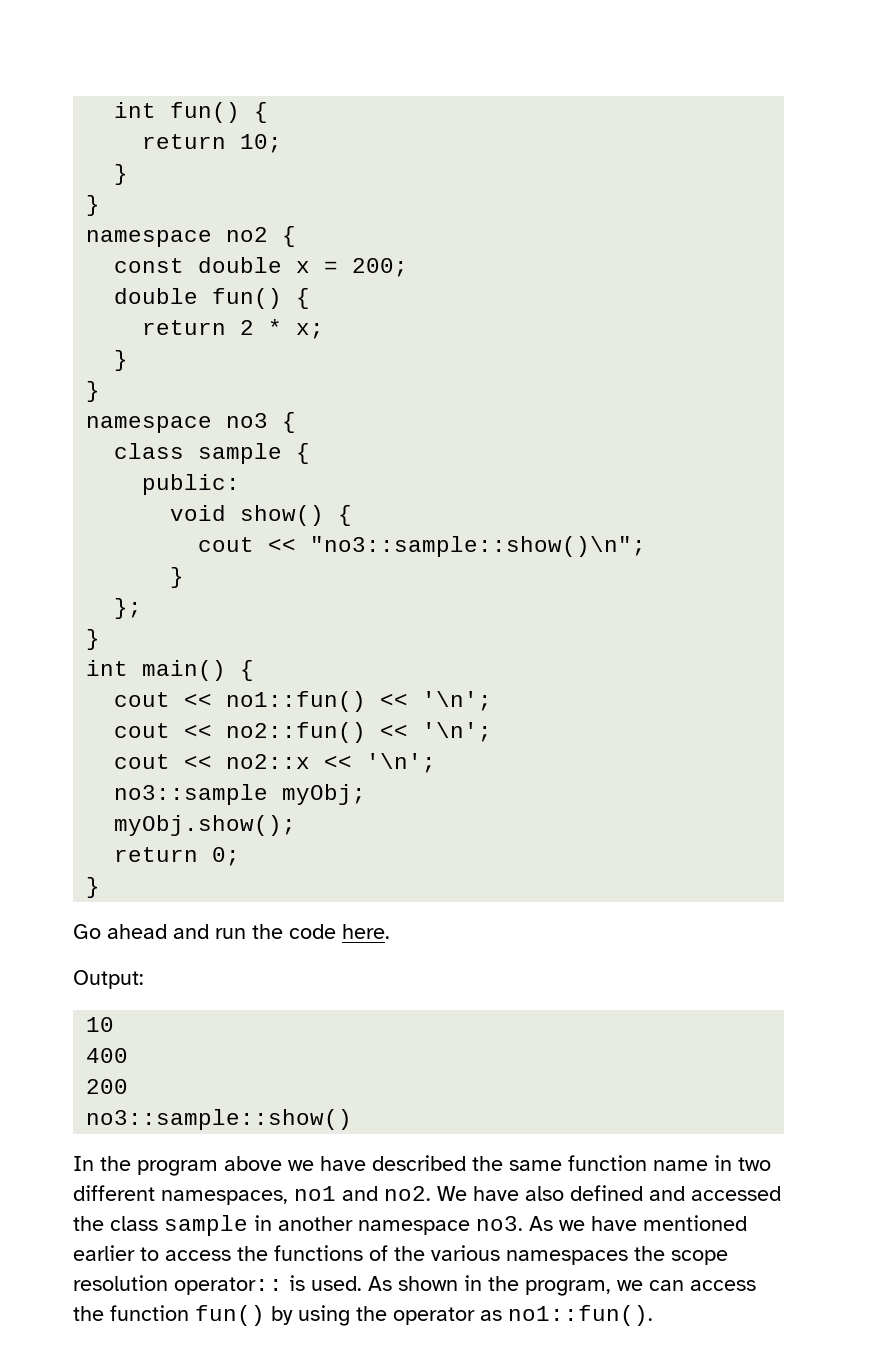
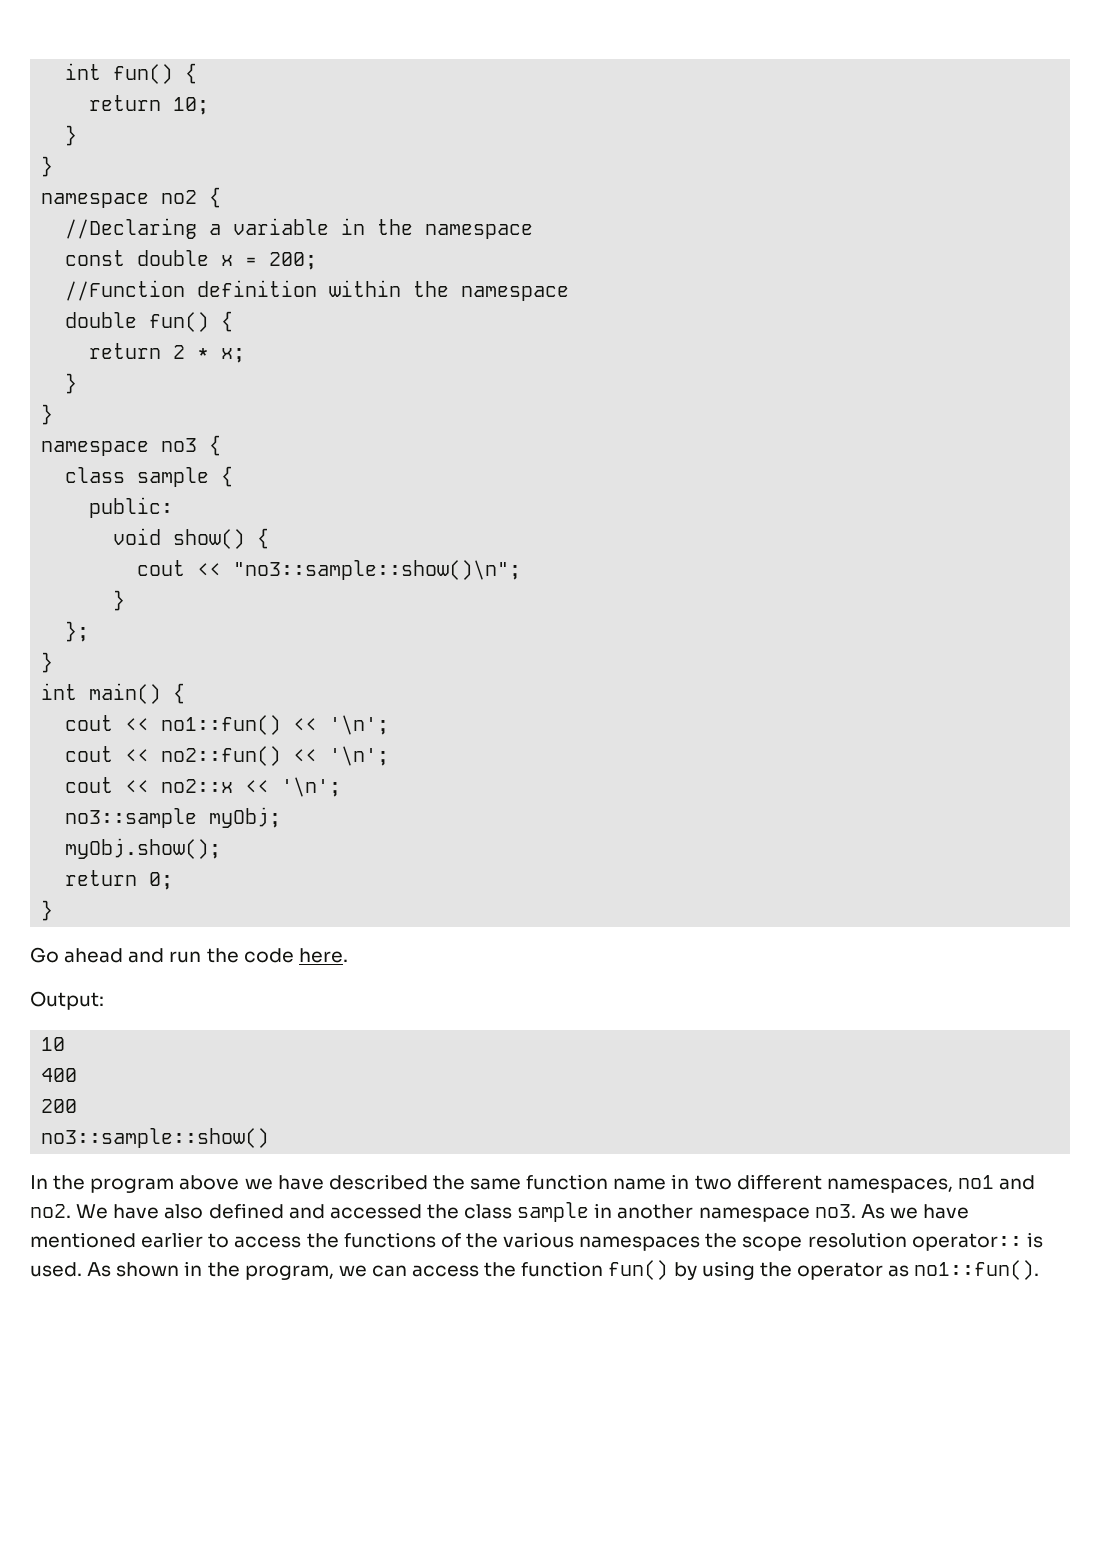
+ //Declaring a variable in the namespace
+ //Function definition within the namespace

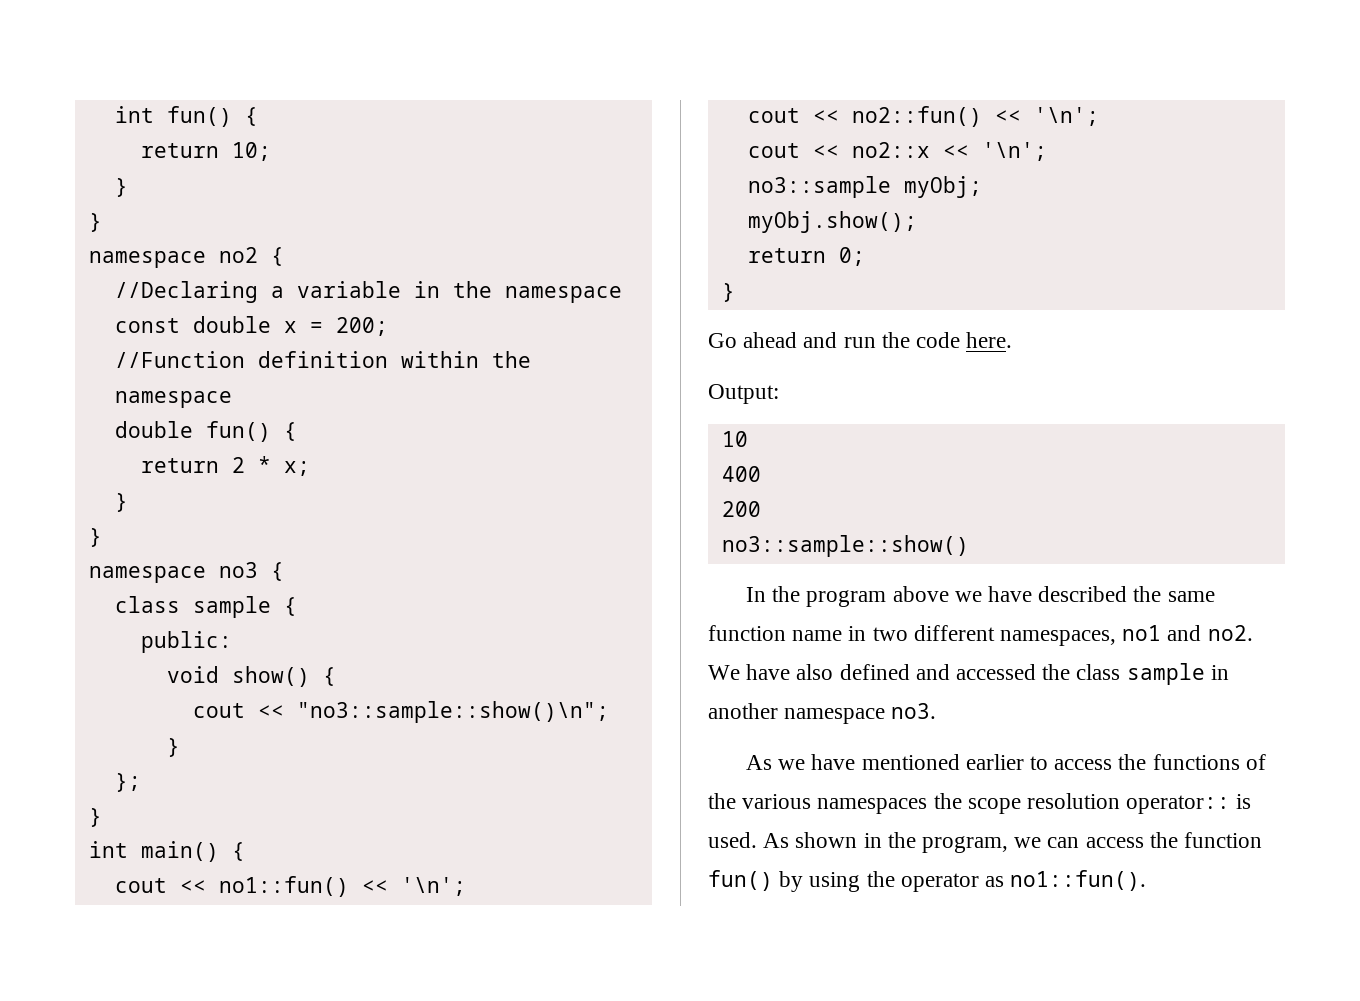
- We have also defined and accessed the class sample in another namespace no3. As we have mentioned earlier to access the functions of the various namespaces the scope resolution operator:: is used.
+ We have also defined and accessed the class sample in another namespace no3.
+ As we have mentioned earlier to access the functions of the various namespaces the scope resolution operator:: is used.

